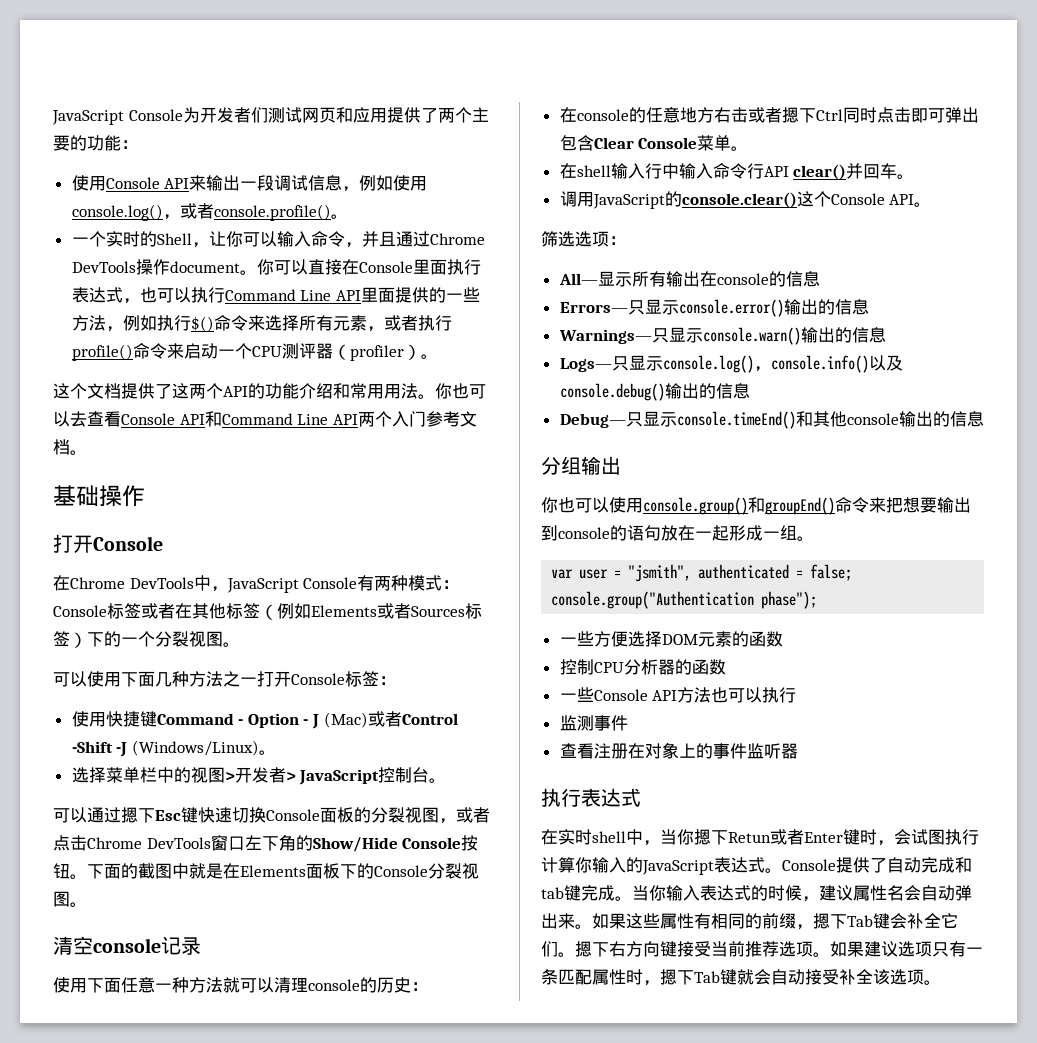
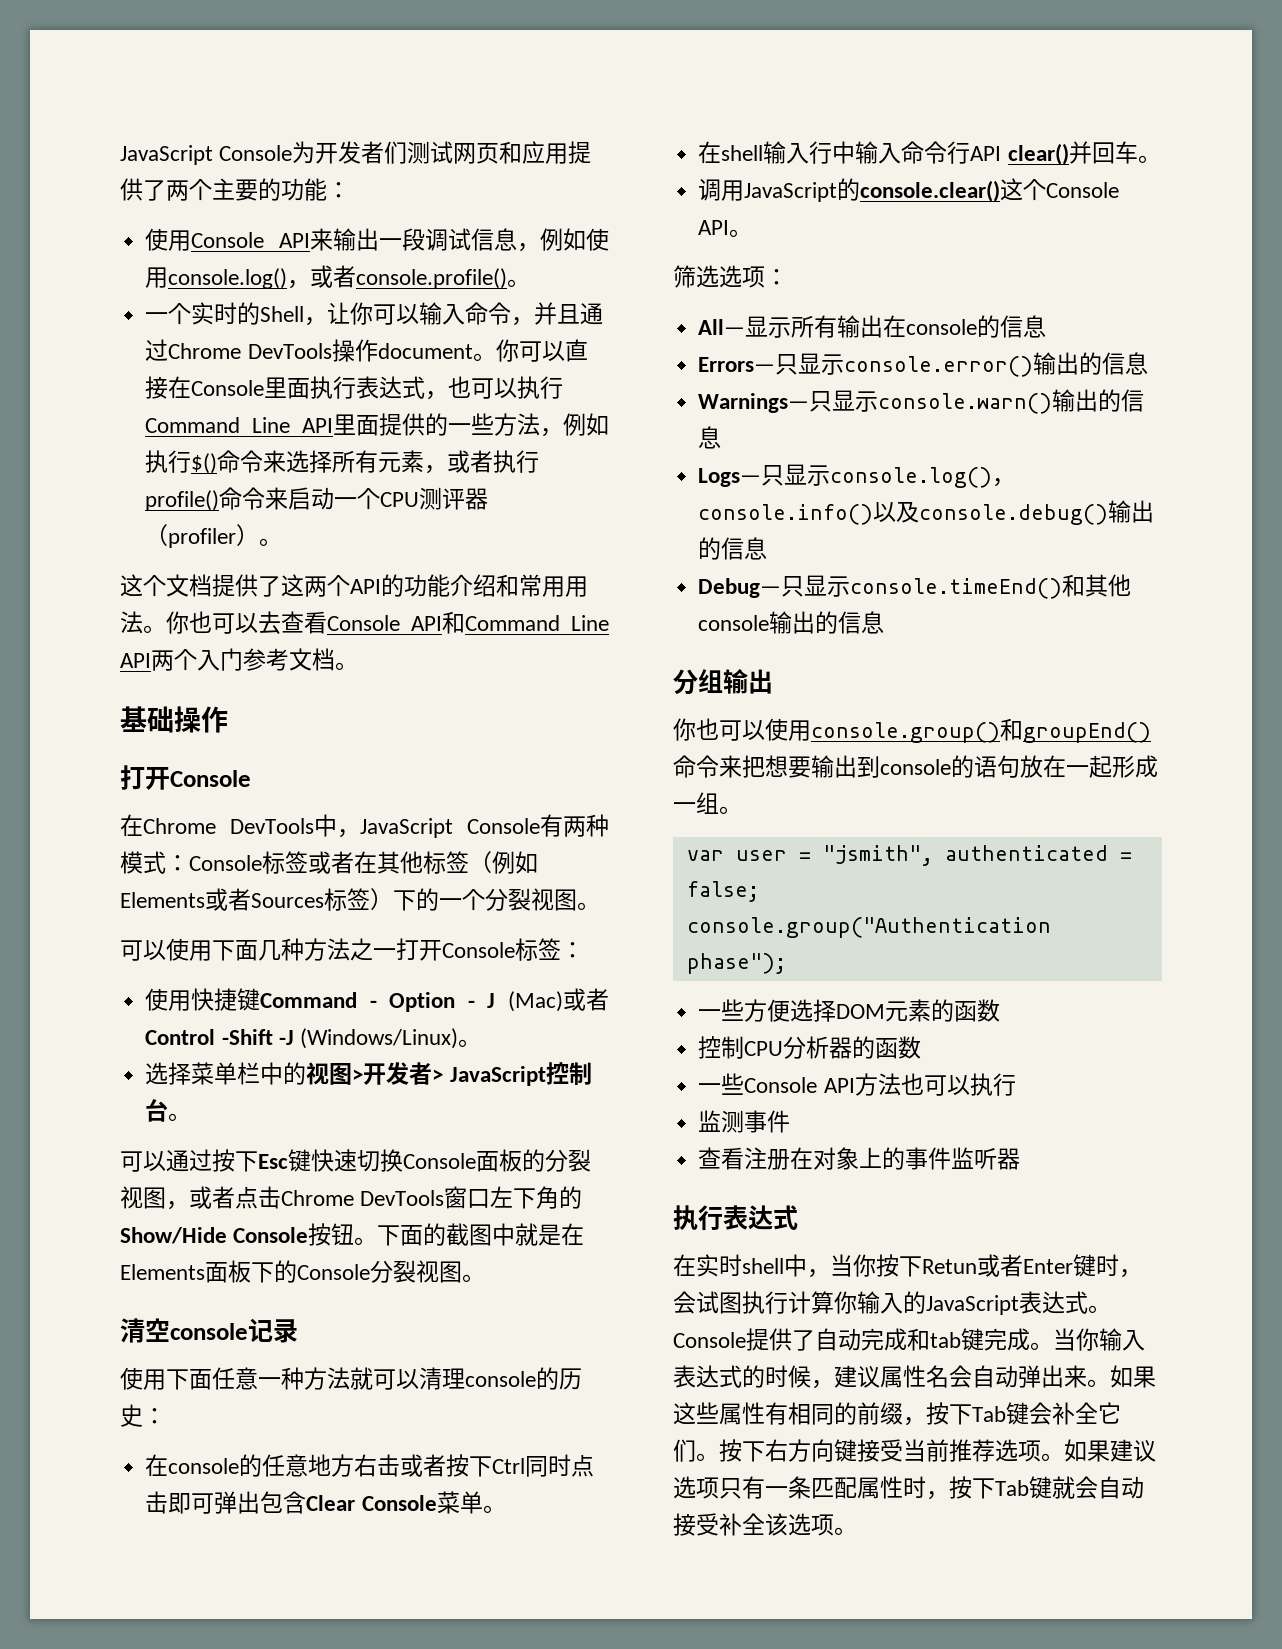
- 可以通过摁下Esc键快速切换Console面板的分裂视图，或者点击Chrome DevTools窗口左下角的Show/Hide Console按钮。
+ 可以通过按下Esc键快速切换Console面板的分裂视图，或者点击Chrome DevTools窗口左下角的Show/Hide Console按钮。
- 在console的任意地方右击或者摁下Ctrl同时点击即可弹出包含Clear Console菜单。
+ 在console的任意地方右击或者按下Ctrl同时点击即可弹出包含Clear Console菜单。
- 在实时shell中，当你摁下Retun或者Enter键时，会试图执行计算你输入的JavaScript表达式。
+ 在实时shell中，当你按下Retun或者Enter键时，会试图执行计算你输入的JavaScript表达式。
- 如果这些属性有相同的前缀，摁下Tab键会补全它们。
+ 如果这些属性有相同的前缀，按下Tab键会补全它们。
- 摁下右方向键接受当前推荐选项。
+ 按下右方向键接受当前推荐选项。
- 如果建议选项只有一条匹配属性时，摁下Tab键就会自动接受补全该选项。
+ 如果建议选项只有一条匹配属性时，按下Tab键就会自动接受补全该选项。

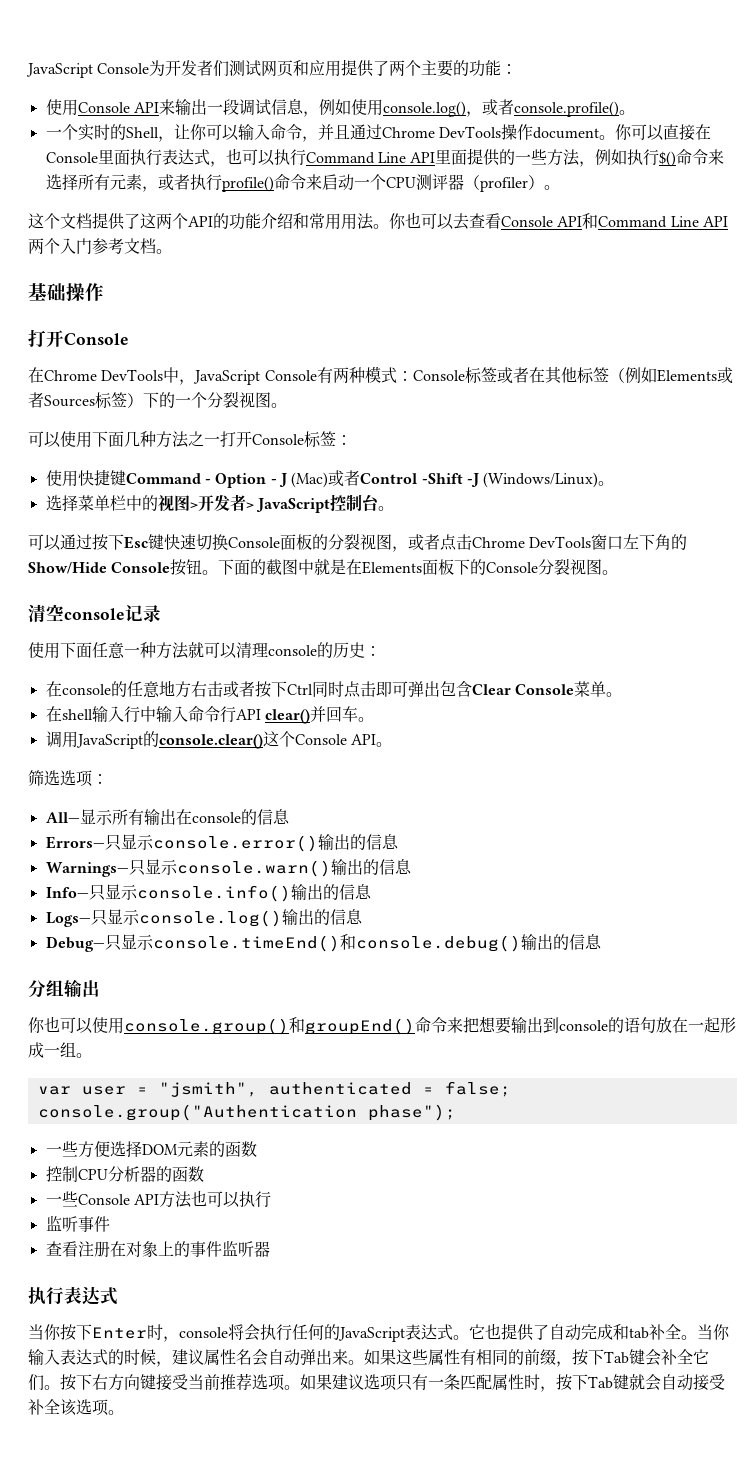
+ Info—只显示console.info()输出的信息
- Logs—只显示console.log()，console.info()以及console.debug()输出的信息
+ Logs—只显示console.log()输出的信息
- Debug—只显示console.timeEnd()和其他console输出的信息
+ Debug—只显示console.timeEnd()和console.debug()输出的信息
- 监测事件
+ 监听事件
- 在实时shell中，当你按下Retun或者Enter键时，会试图执行计算你输入的JavaScript表达式。
+ 当你按下Enter时，console将会执行任何的JavaScript表达式。
- Console提供了自动完成和tab键完成。
+ 它也提供了自动完成和tab补全。

